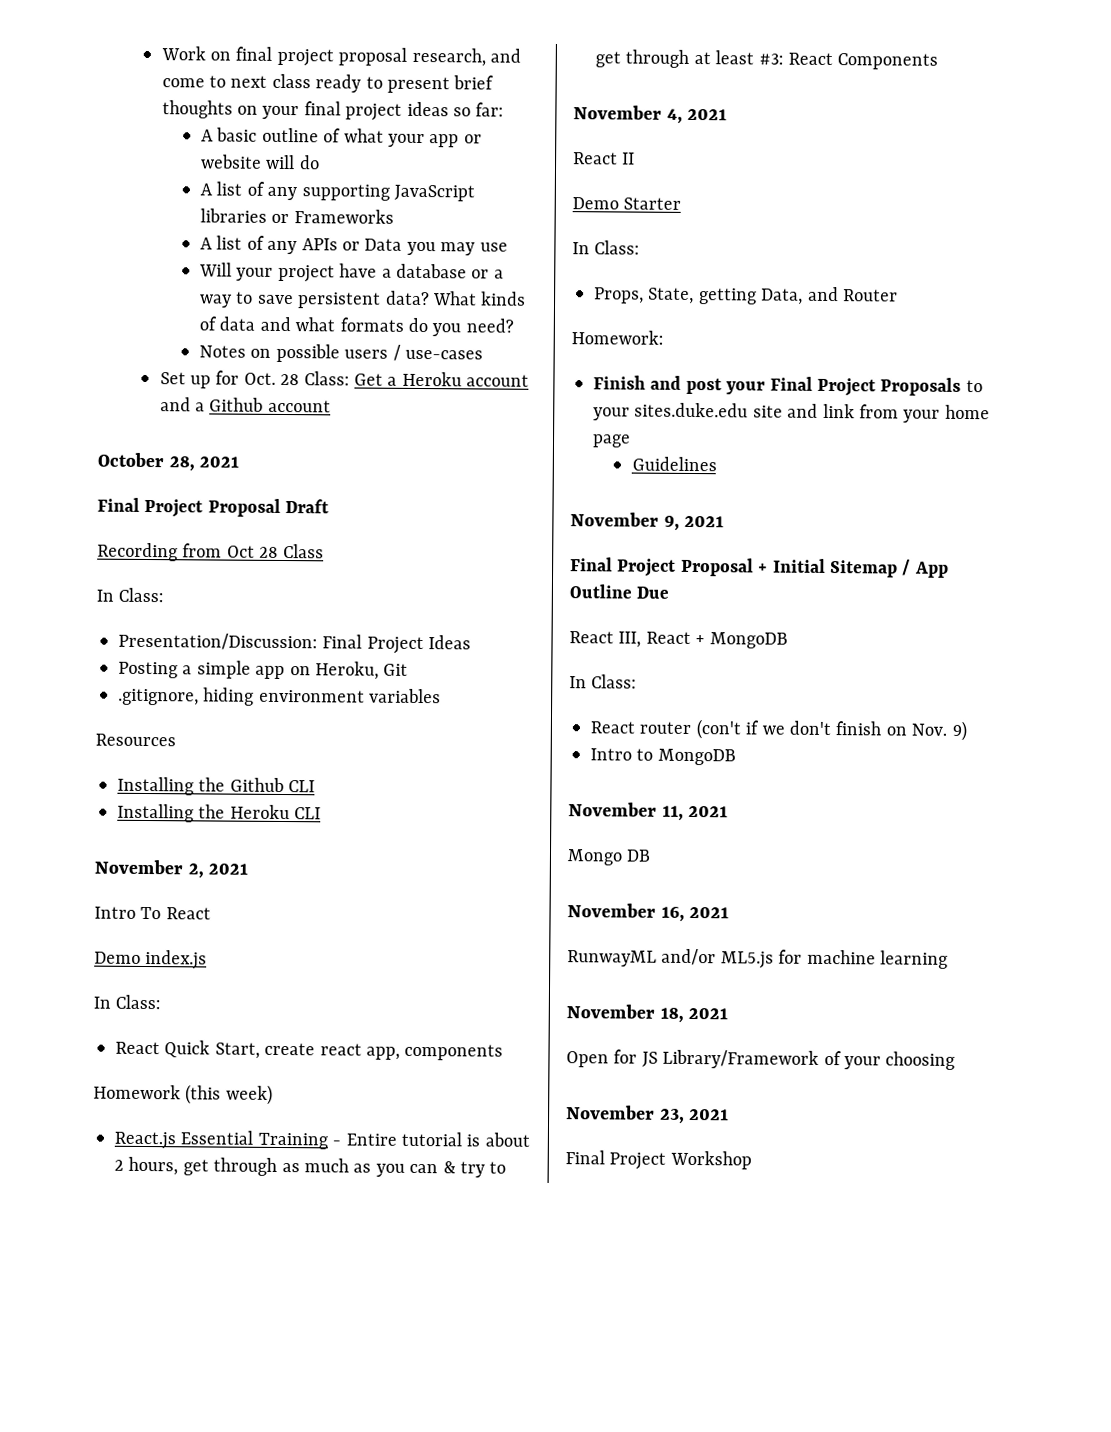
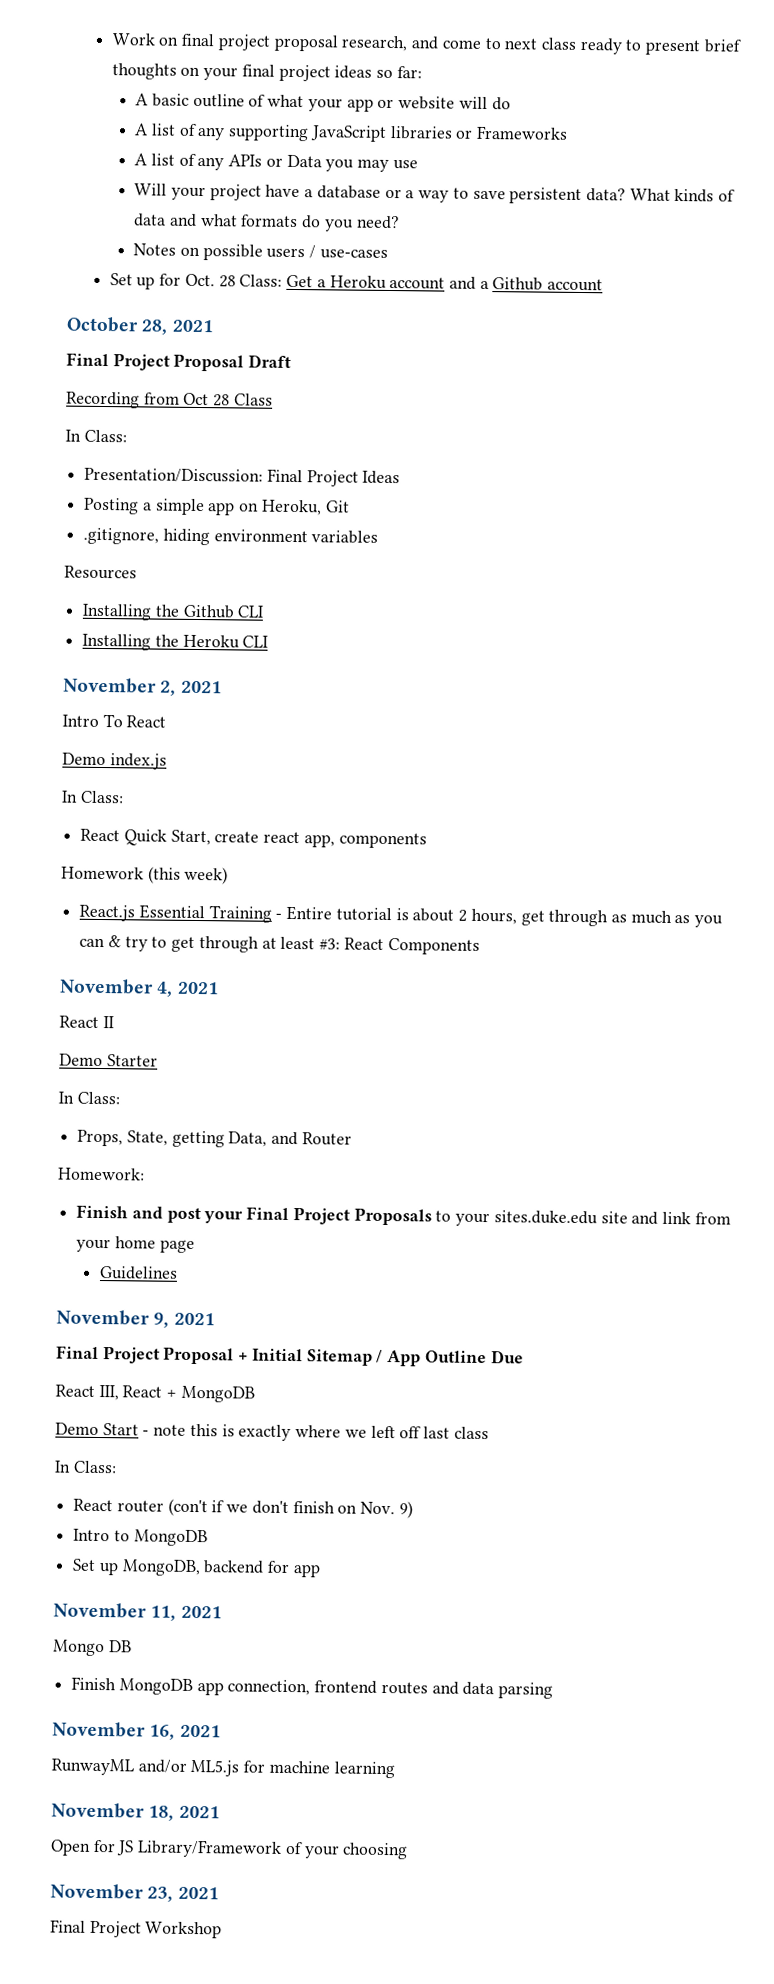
+ Demo Start - note this is exactly where we left off last class
+ Set up MongoDB, backend for app
+ Finish MongoDB app connection, frontend routes and data parsing

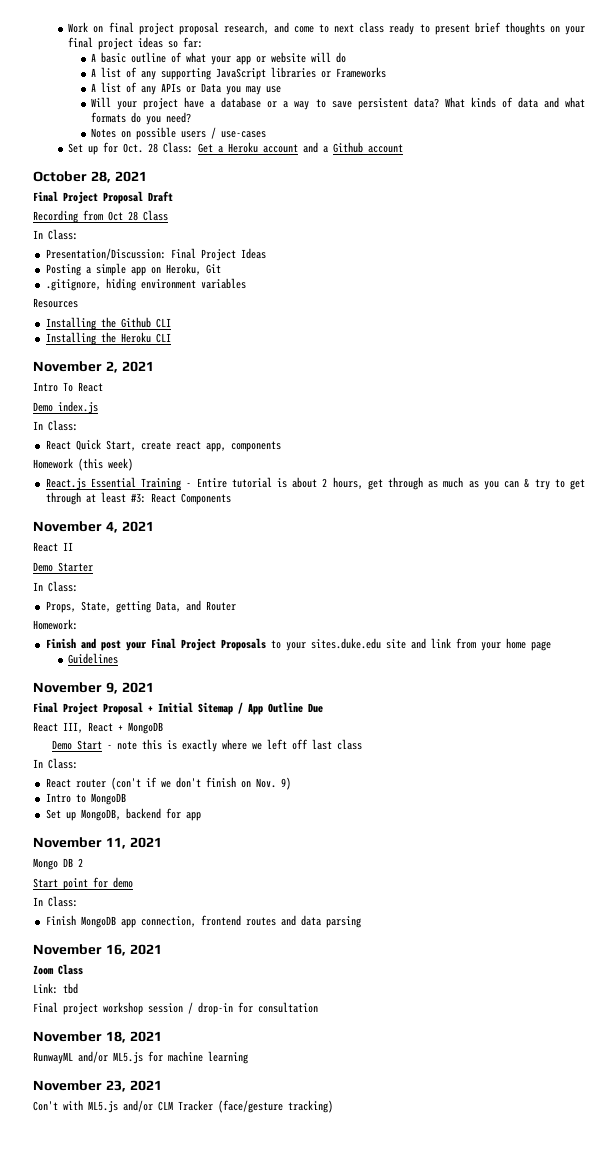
- Mongo DB
+ Mongo DB 2
+ Start point for demo
+ In Class:
+ Zoom Class
+ Link: tbd
+ Final project workshop session / drop-in for consultation
+ November 18, 2021
- November 18, 2021
- Open for JS Library/Framework of your choosing
  November 23, 2021
- Final Project Workshop
+ Con't with ML5.js and/or CLM Tracker (face/gesture tracking)

